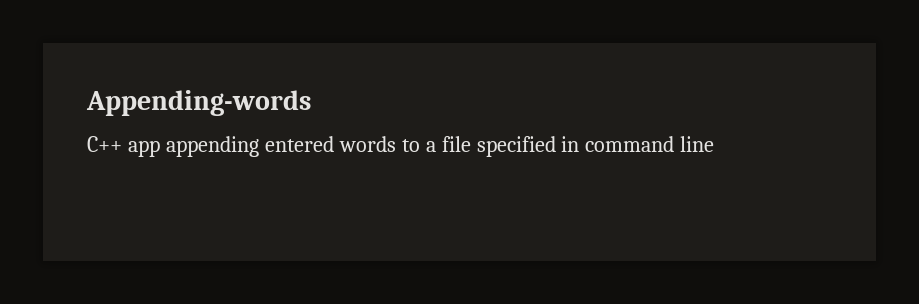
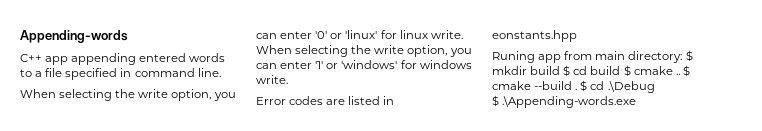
- C++ app appending entered words to a file specified in command line
+ C++ app appending entered words to a file specified in command line.
+ When selecting the write option, you can enter '0' or 'linux' for linux write. When selecting the write option, you can enter '1' or 'windows' for windows write.
+ Error codes are listed in eonstants.hpp
+ Runing app from main directory: $ mkdir build $ cd build $ cmake .. $ cmake --build . $ cd .\Debug
+ $ .\Appending-words.exe

